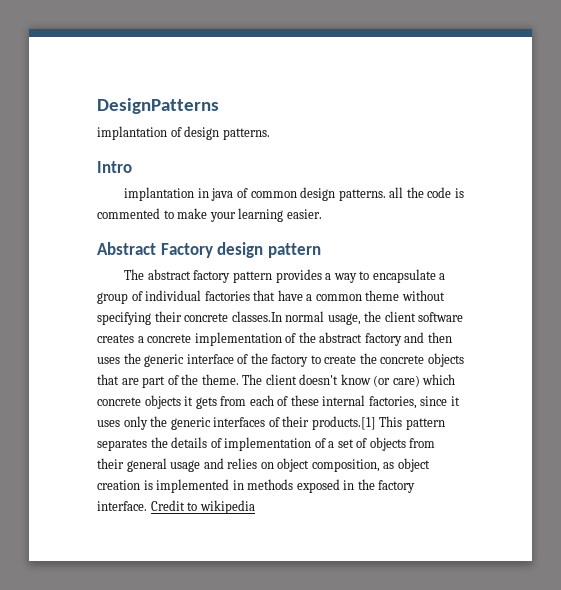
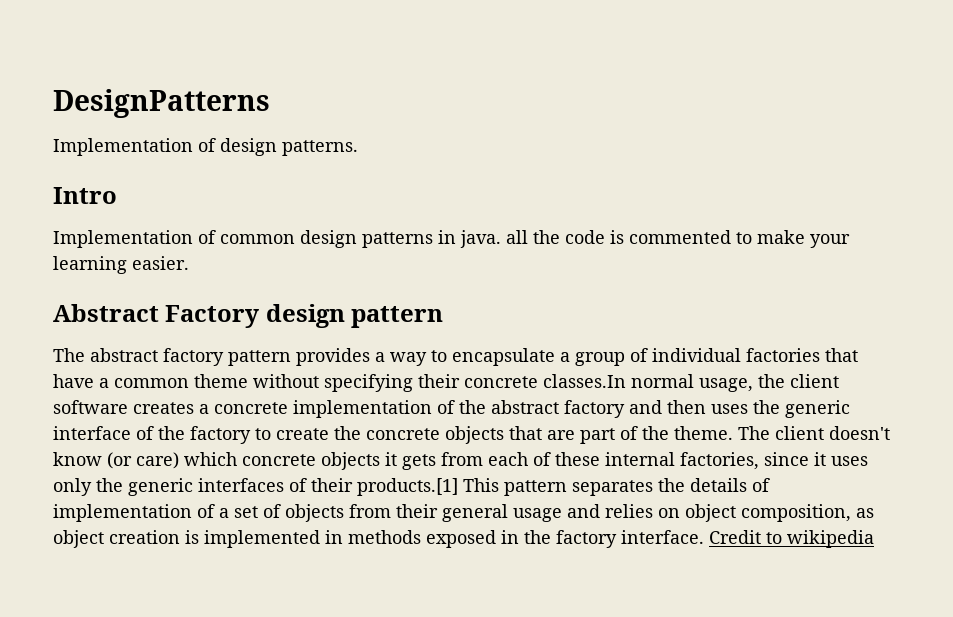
- implantation of design patterns.
+ Implementation of design patterns.
- implantation in java of common design patterns. all the code is commented to make your learning easier.
+ Implementation of common design patterns in java. all the code is commented to make your learning easier.

